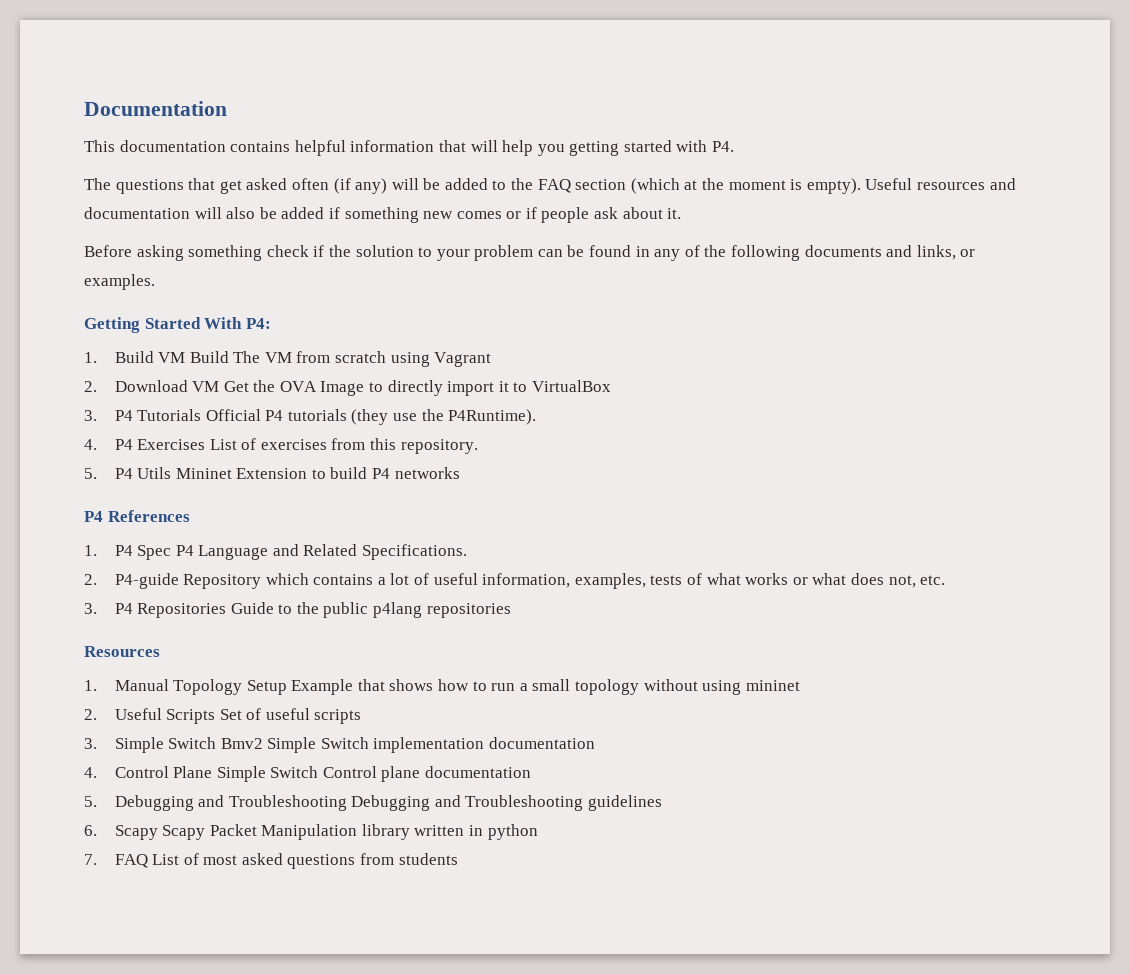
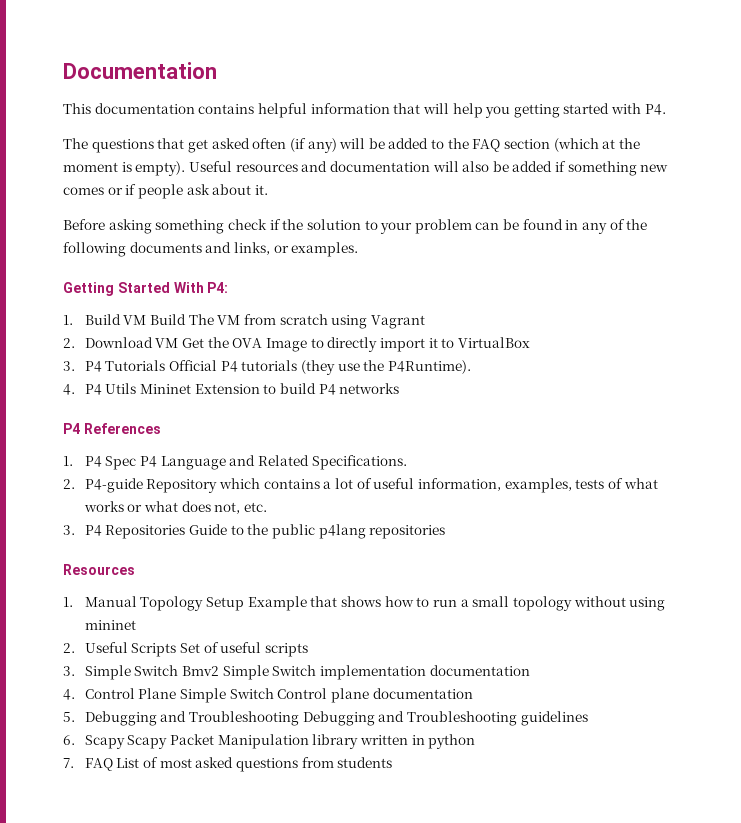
- 4. P4 Exercises List of exercises from this repository.
- 5. P4 Utils Mininet Extension to build P4 networks
+ 4. P4 Utils Mininet Extension to build P4 networks

